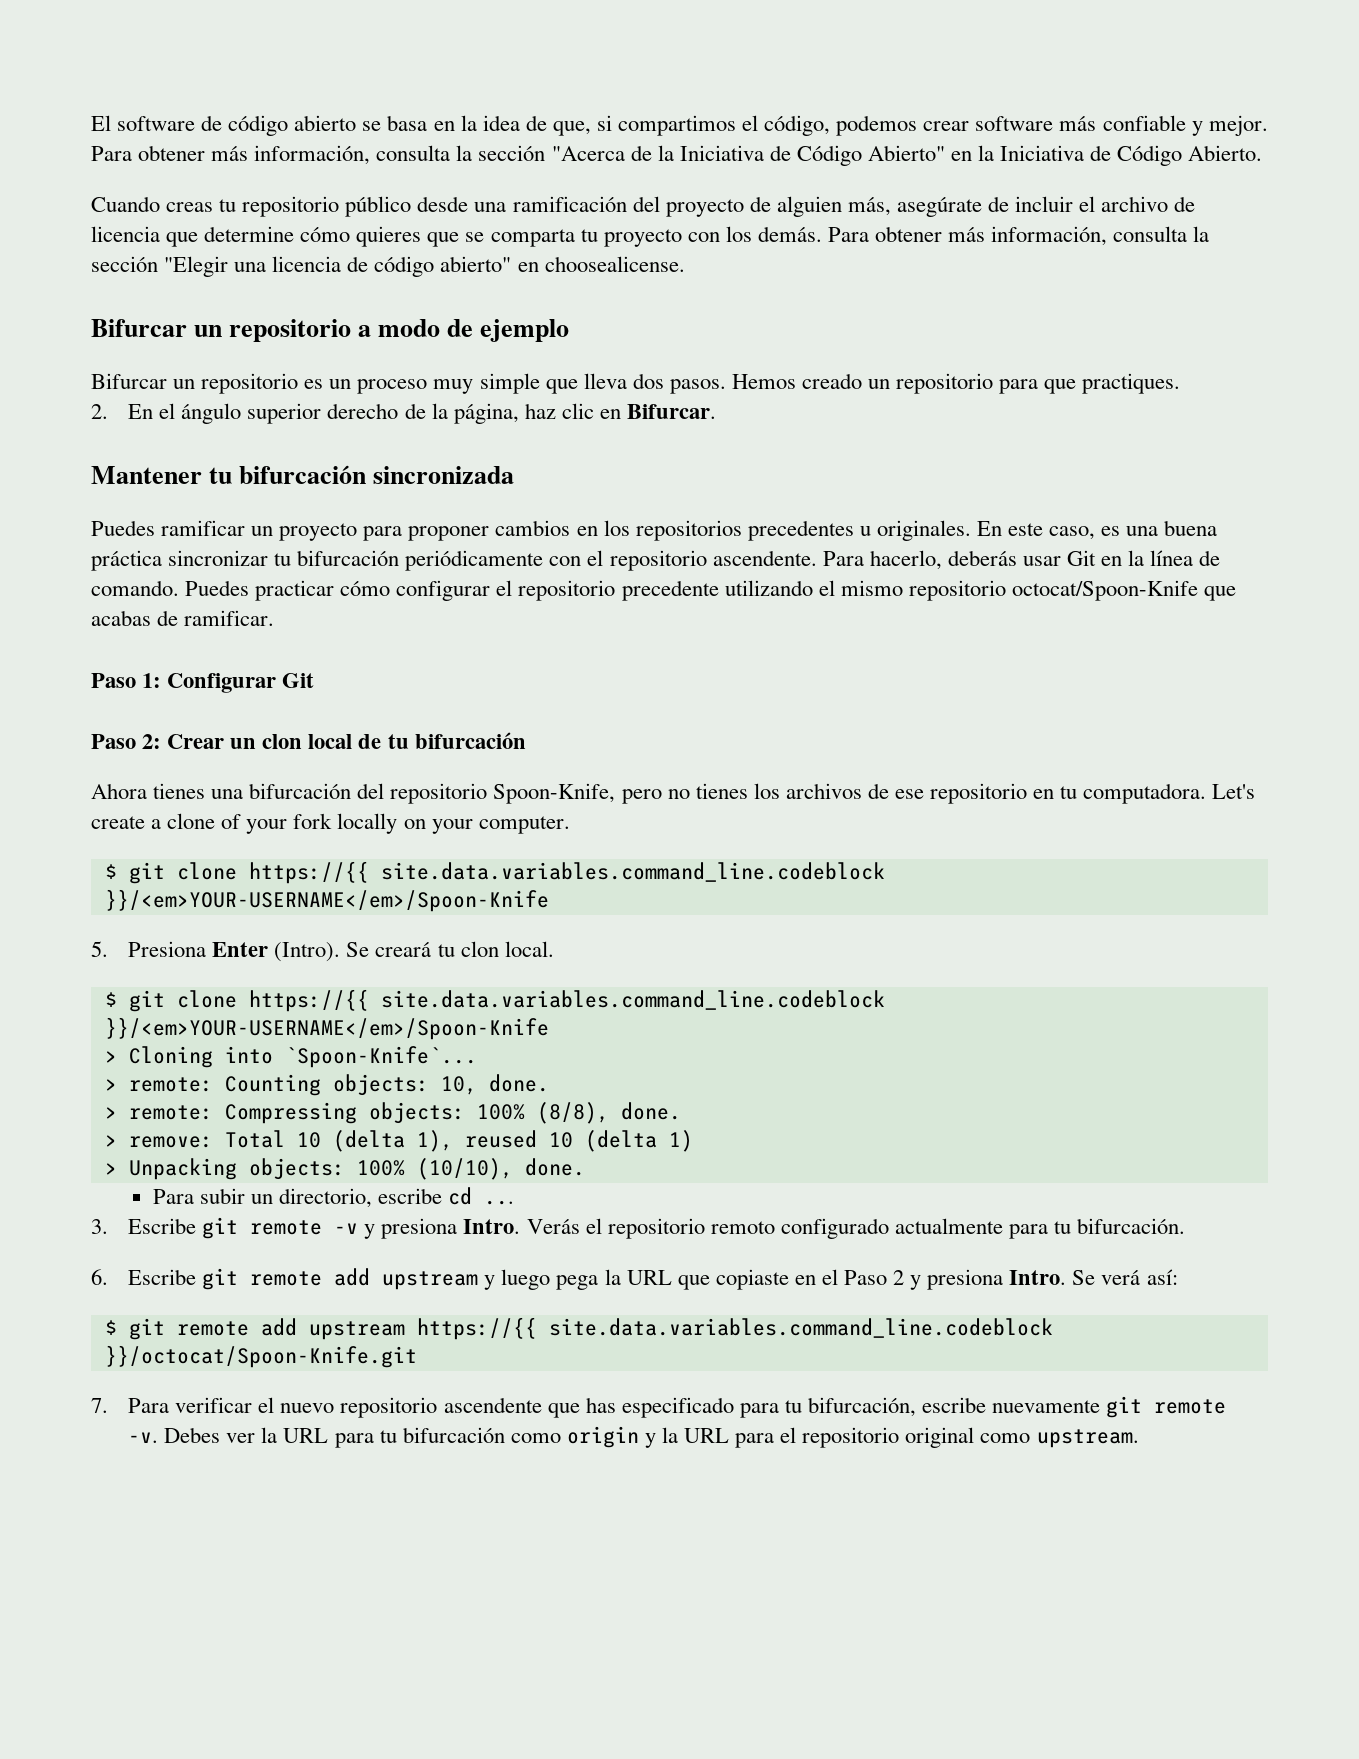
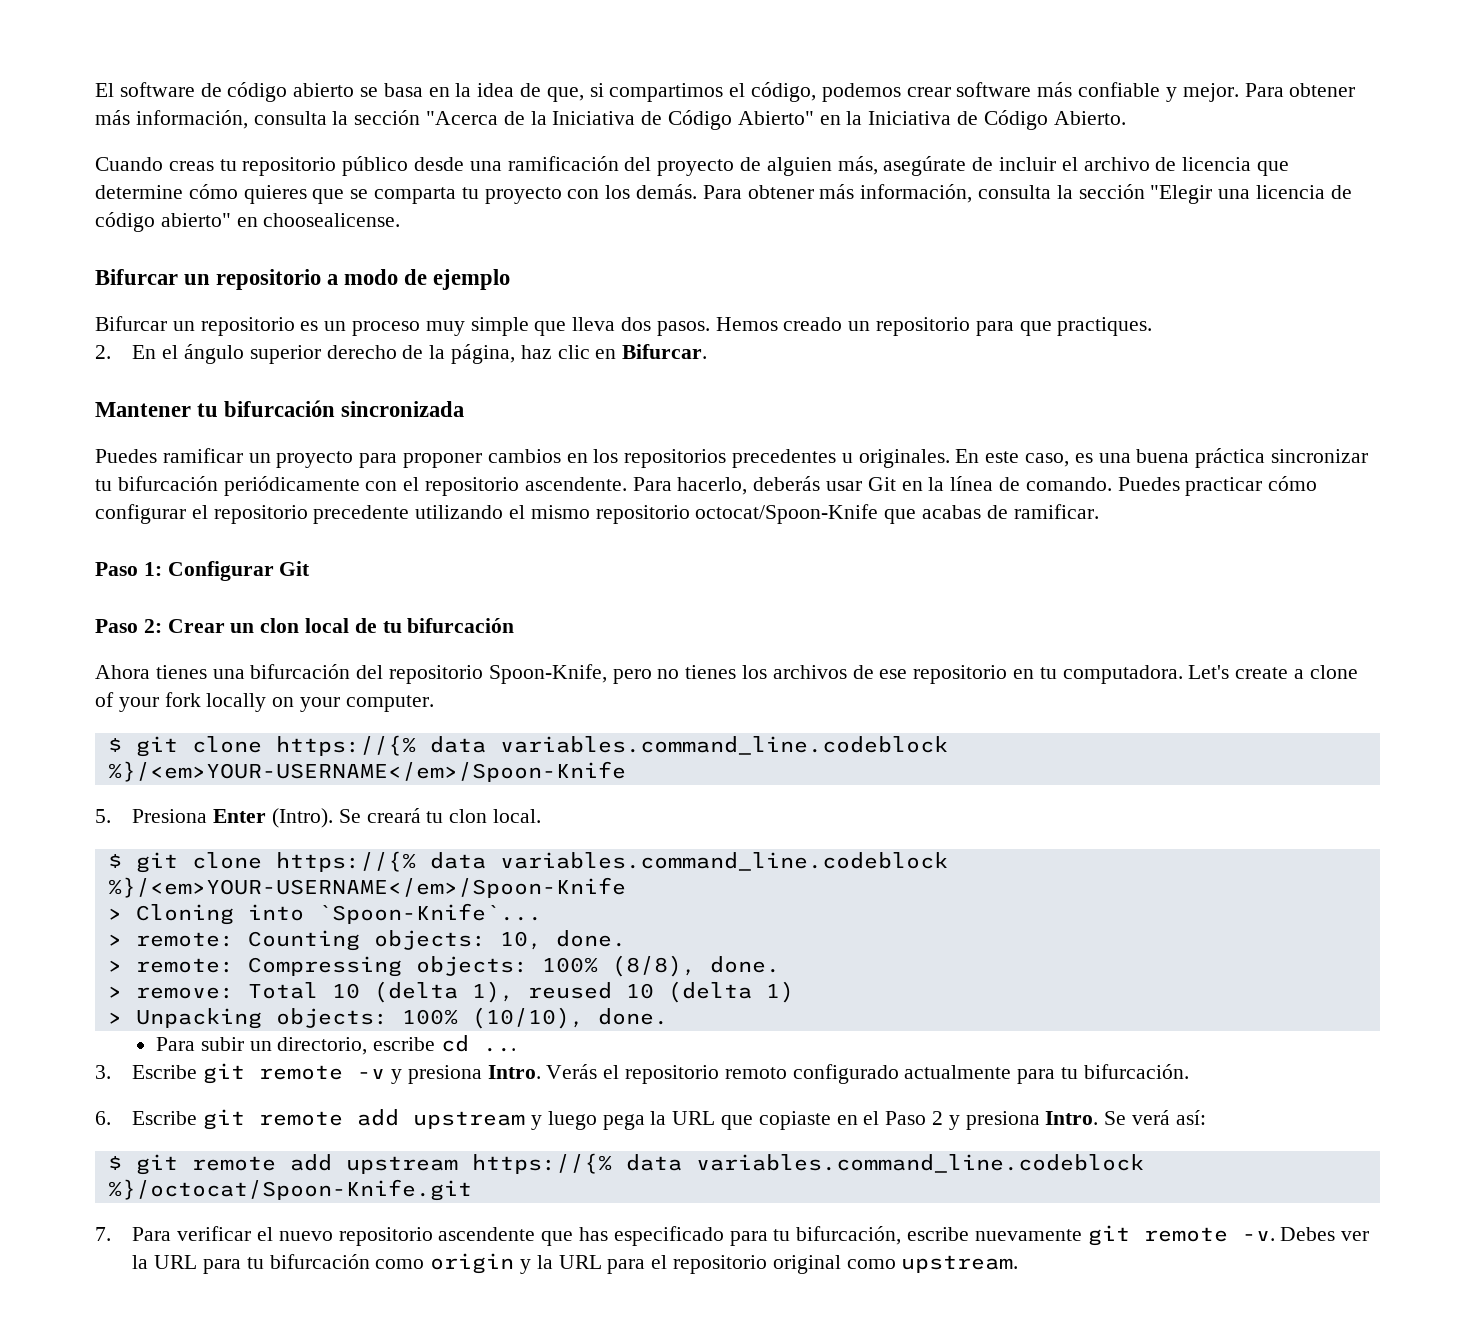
  Let's create a clone of your fork locally on your computer.
- $ git clone https://{{ site.data.variables.command_line.codeblock }}/<em>YOUR-USERNAME</em>/Spoon-Knife
+ $ git clone https://{% data variables.command_line.codeblock %}/<em>YOUR-USERNAME</em>/Spoon-Knife
  Se creará tu clon local.
- $ git clone https://{{ site.data.variables.command_line.codeblock }}/<em>YOUR-USERNAME</em>/Spoon-Knife
+ $ git clone https://{% data variables.command_line.codeblock %}/<em>YOUR-USERNAME</em>/Spoon-Knife
- $ git remote add upstream https://{{ site.data.variables.command_line.codeblock }}/octocat/Spoon-Knife.git
+ $ git remote add upstream https://{% data variables.command_line.codeblock %}/octocat/Spoon-Knife.git

